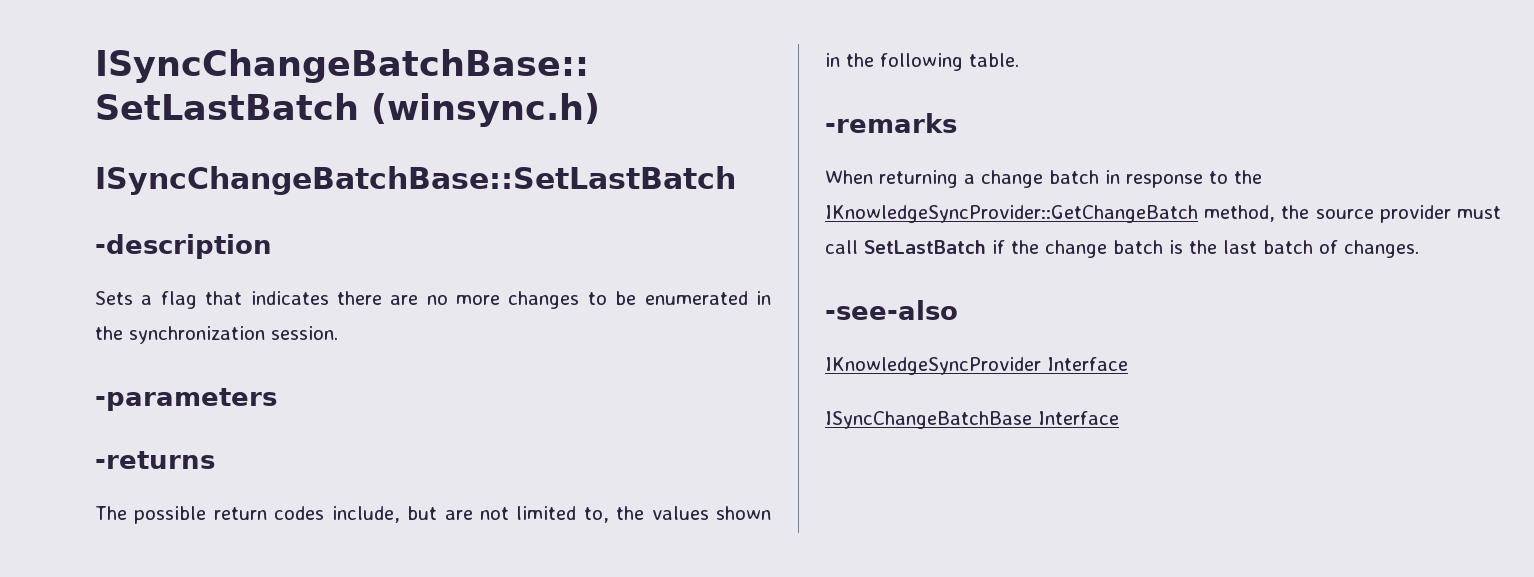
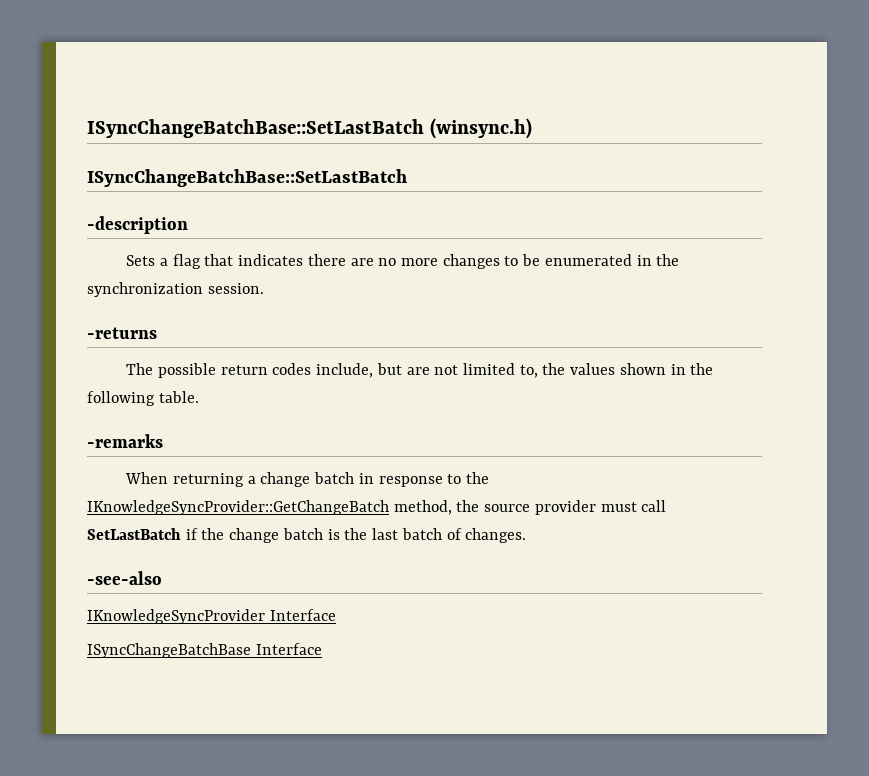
- -parameters

